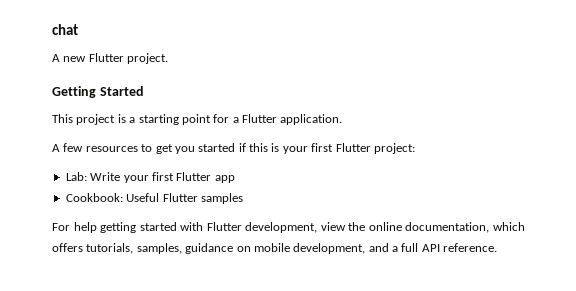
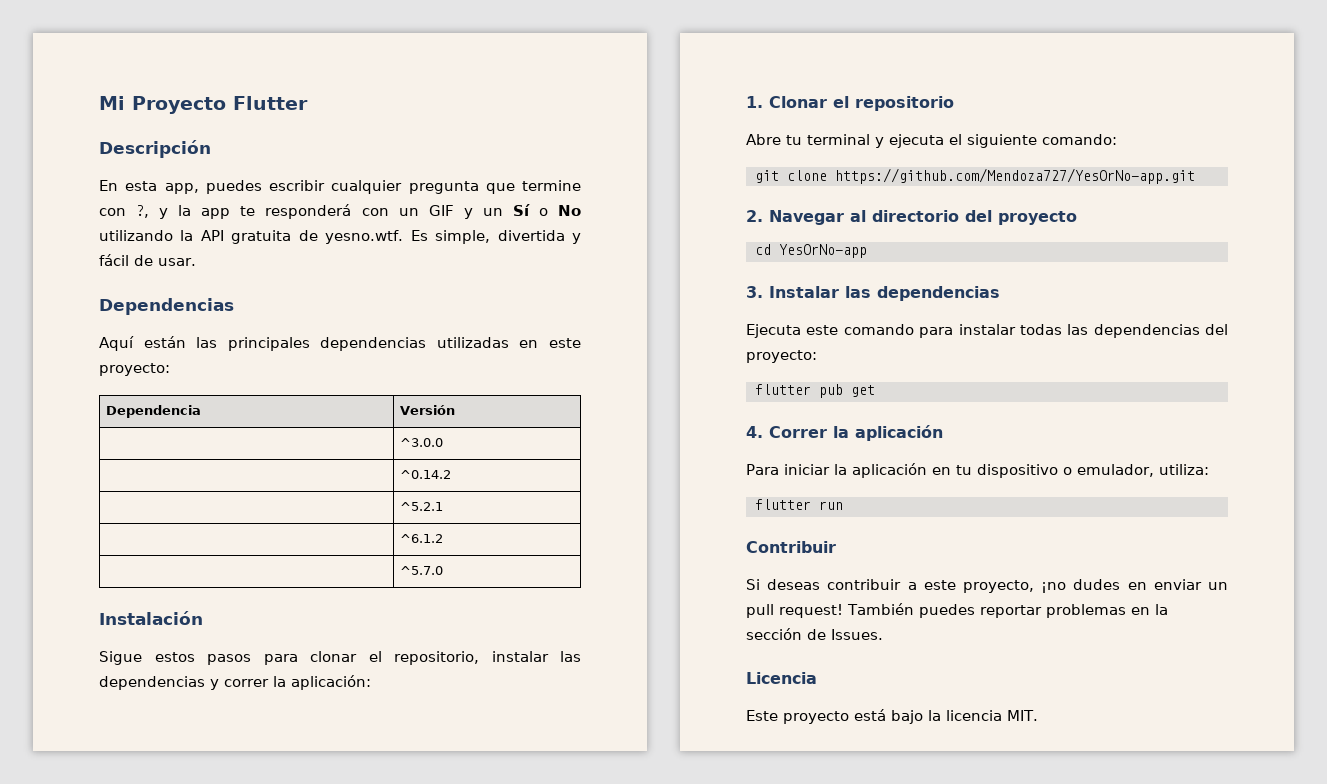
- chat
- A new Flutter project.
- Getting Started
- This project is a starting point for a Flutter application.
- A few resources to get you started if this is your first Flutter project:
- Lab: Write your first Flutter app
- Cookbook: Useful Flutter samples
- For help getting started with Flutter development, view the online documentation, which offers tutorials, samples, guidance on mobile development, and a full API reference.
+ Mi Proyecto Flutter
+ Descripción
+ En esta app, puedes escribir cualquier pregunta que termine con ?, y la app te responderá con un GIF y un Sí o No utilizando la API gratuita de yesno.wtf. Es simple, divertida y fácil de usar.
+ Dependencias
+ Aquí están las principales dependencias utilizadas en este proyecto:
+ Dependencia | Versión
+ | ^3.0.0
+ | ^0.14.2
+ | ^5.2.1
+ | ^6.1.2
+ | ^5.7.0
+ Instalación
+ Sigue estos pasos para clonar el repositorio, instalar las dependencias y correr la aplicación:
+ 1. Clonar el repositorio
+ Abre tu terminal y ejecuta el siguiente comando:
+ git clone https://github.com/Mendoza727/YesOrNo-app.git
+ 2. Navegar al directorio del proyecto
+ cd YesOrNo-app
+ 3. Instalar las dependencias
+ Ejecuta este comando para instalar todas las dependencias del proyecto:
+ flutter pub get
+ 4. Correr la aplicación
+ Para iniciar la aplicación en tu dispositivo o emulador, utiliza:
+ flutter run
+ Contribuir
+ Si deseas contribuir a este proyecto, ¡no dudes en enviar un pull request! También puedes reportar problemas en la sección de Issues.
+ Licencia
+ Este proyecto está bajo la licencia MIT.

